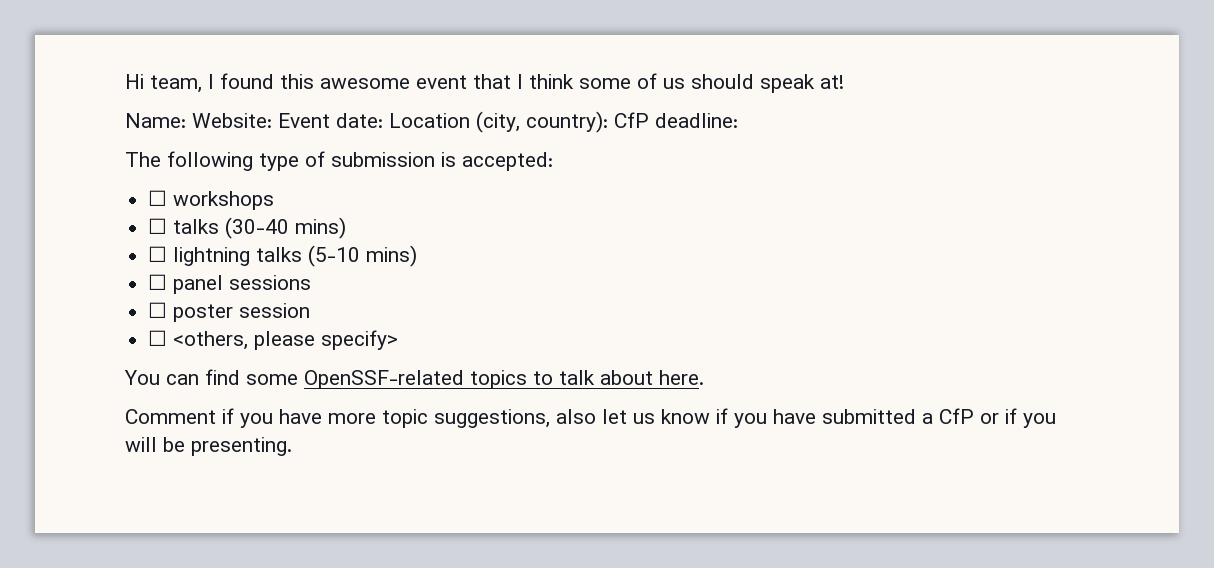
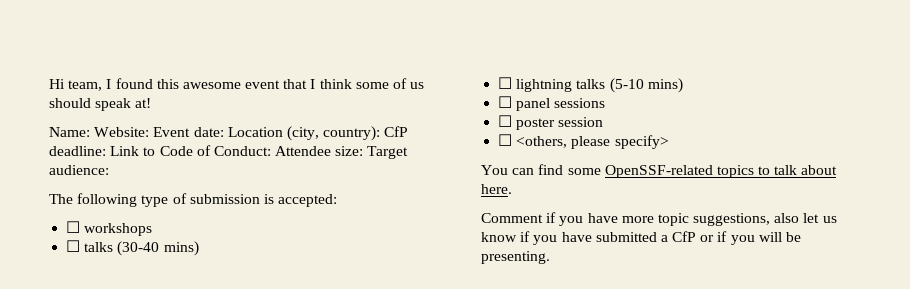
- Name: Website: Event date: Location (city, country): CfP deadline:
+ Name: Website: Event date: Location (city, country): CfP deadline: Link to Code of Conduct: Attendee size: Target audience:

